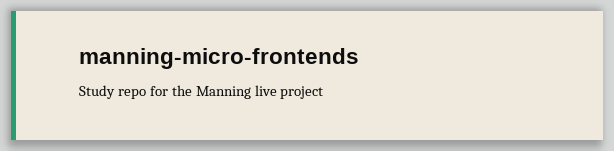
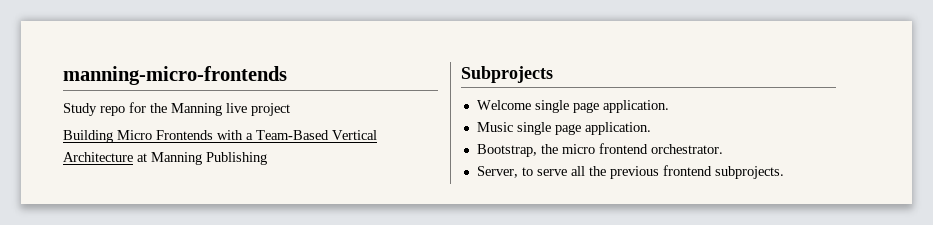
+ Building Micro Frontends with a Team-Based Vertical Architecture at Manning Publishing
+ Subprojects
+ Welcome single page application.
+ Music single page application.
+ Bootstrap, the micro frontend orchestrator.
+ Server, to serve all the previous frontend subprojects.

